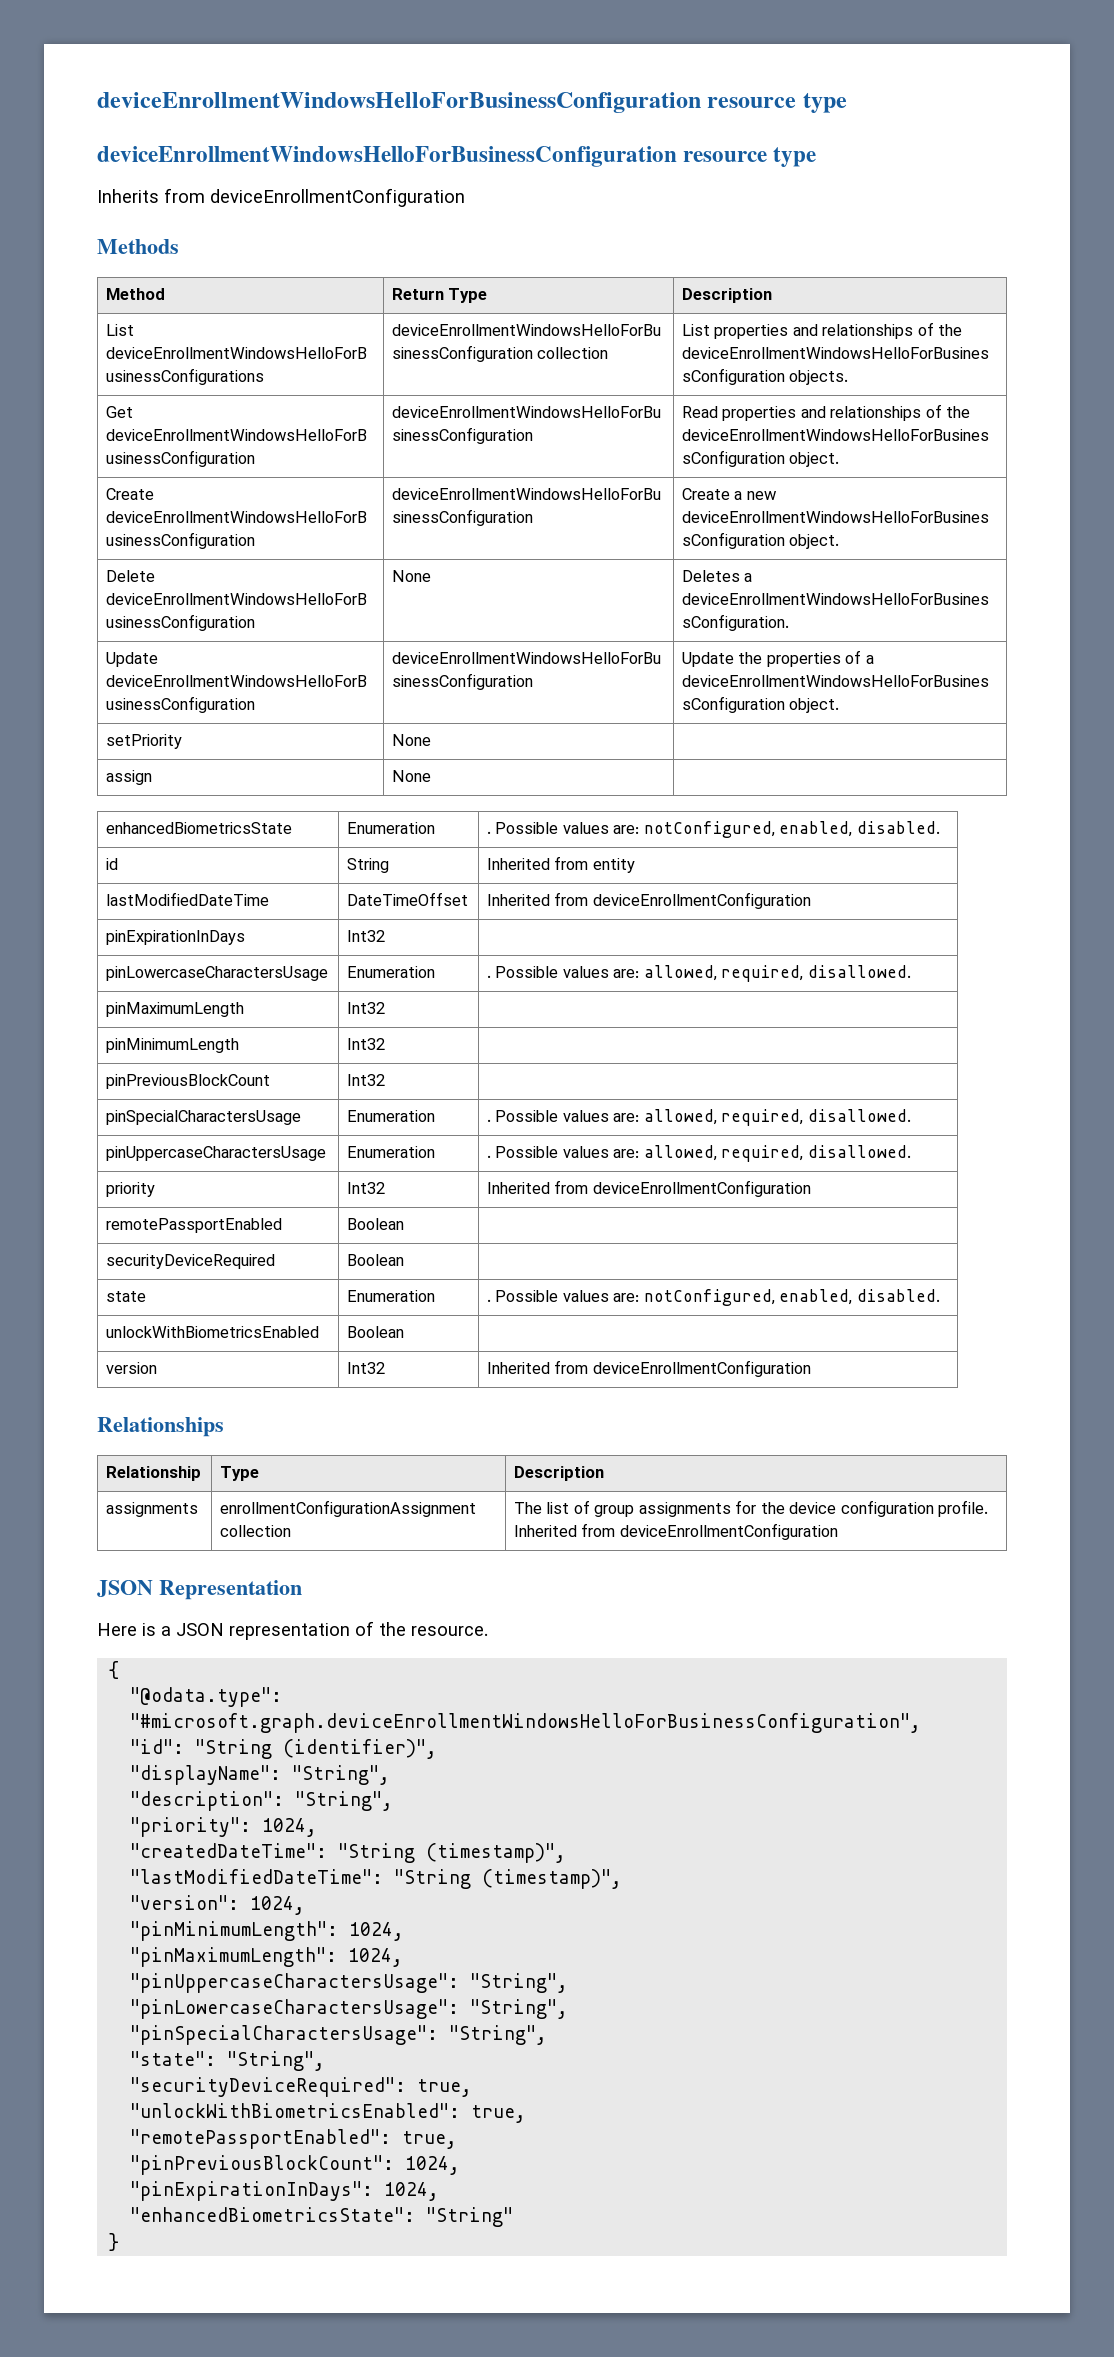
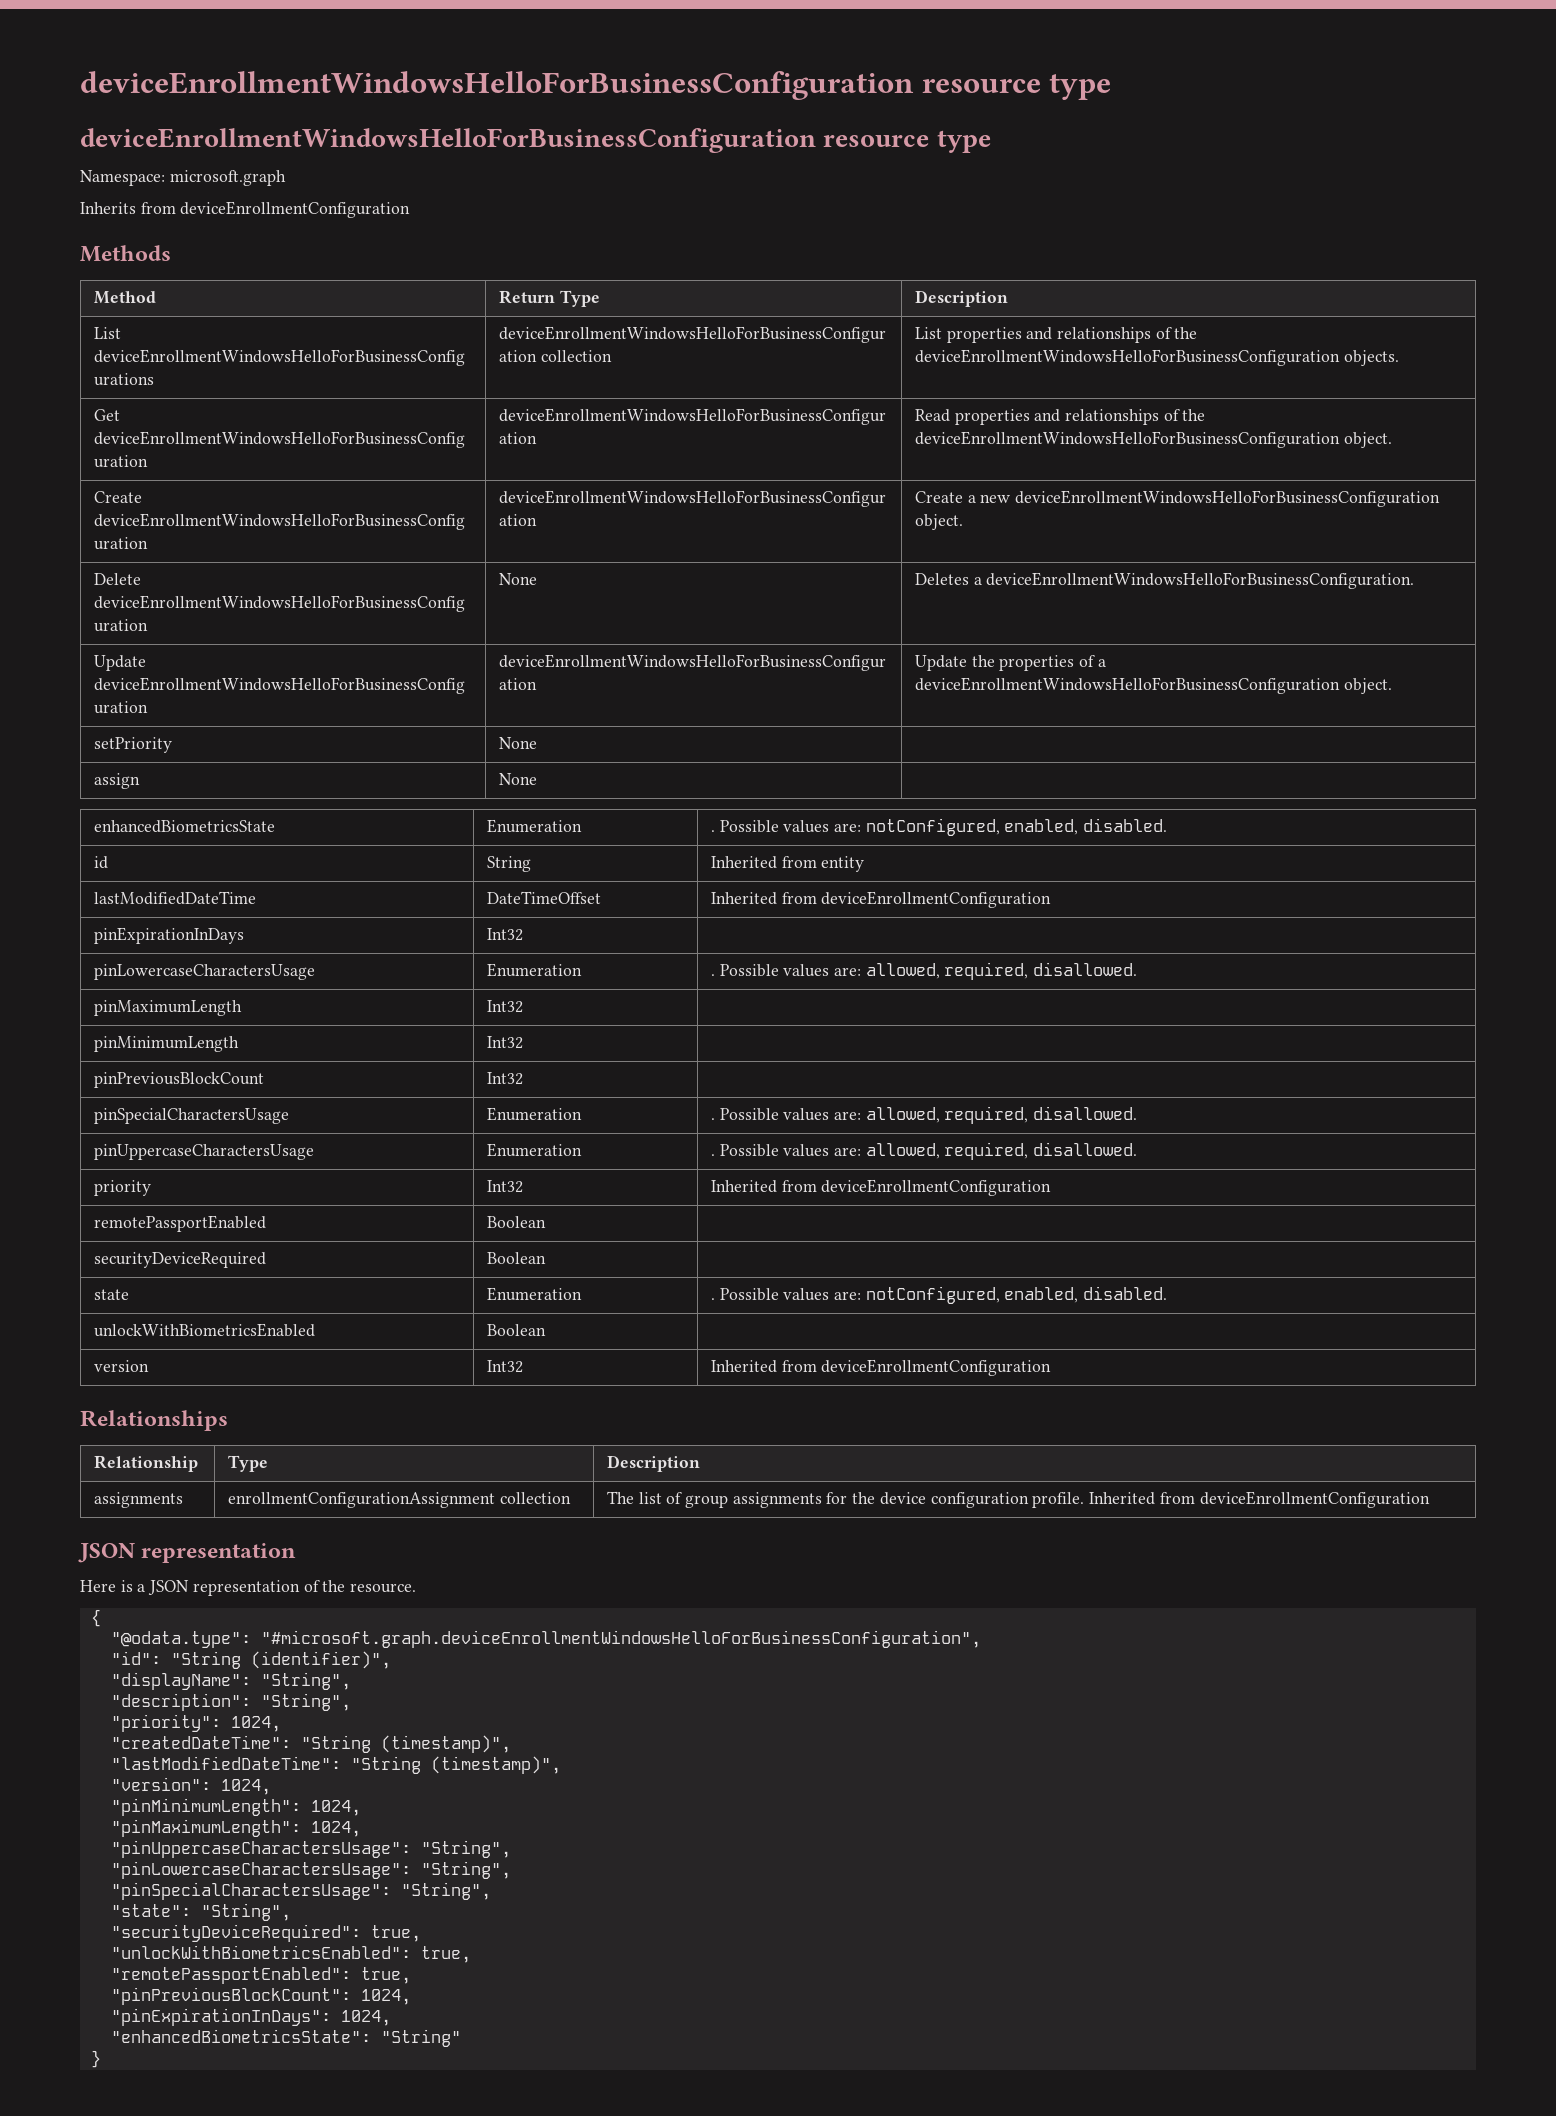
+ Namespace: microsoft.graph
  assignments | enrollmentConfigurationAssignment collection | The list of group assignments for the device configuration profile. Inherited from deviceEnrollmentConfiguration
- JSON Representation
+ JSON representation

